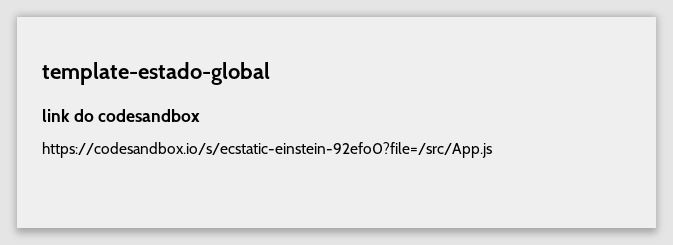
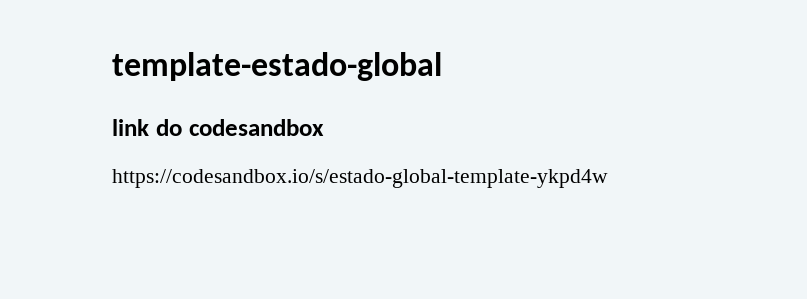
- https://codesandbox.io/s/ecstatic-einstein-92efo0?file=/src/App.js
+ https://codesandbox.io/s/estado-global-template-ykpd4w

